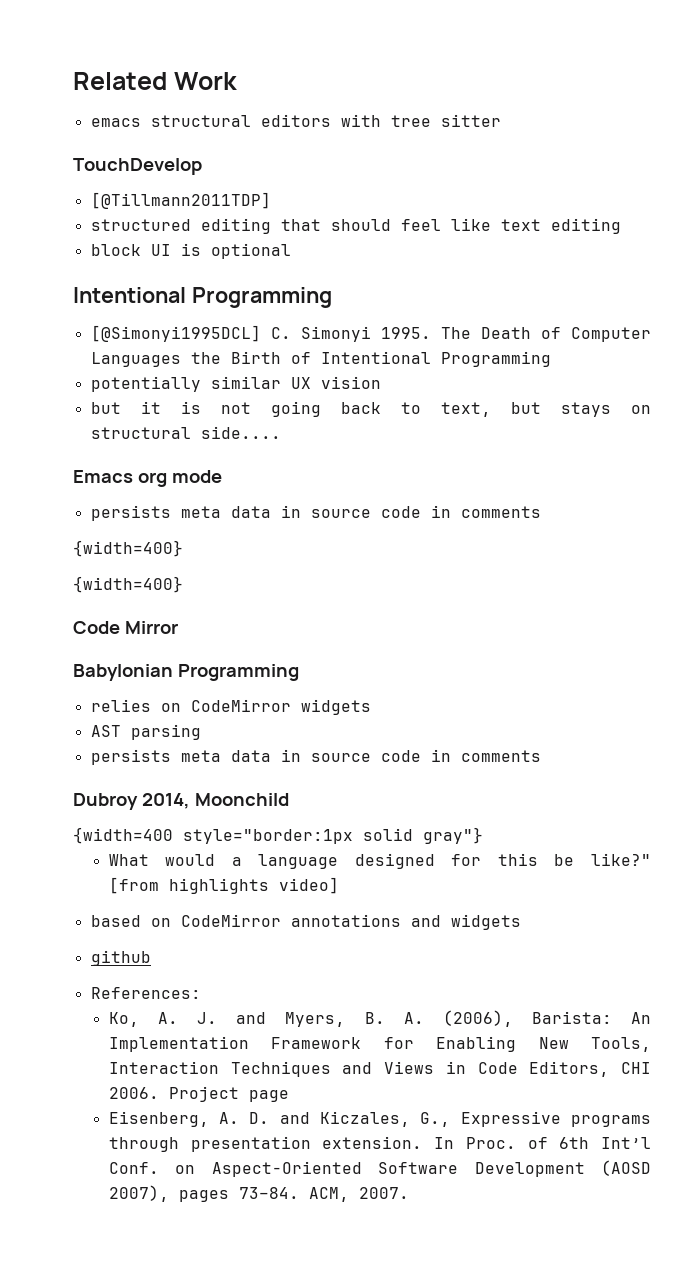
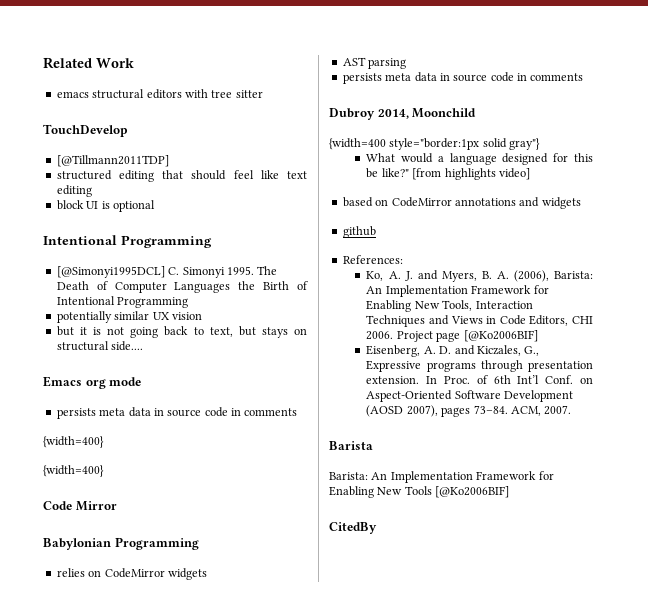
- Project page
+ Project page [@Ko2006BIF]
+ Barista
+ Barista: An Implementation Framework for Enabling New Tools [@Ko2006BIF]
+ CitedBy

